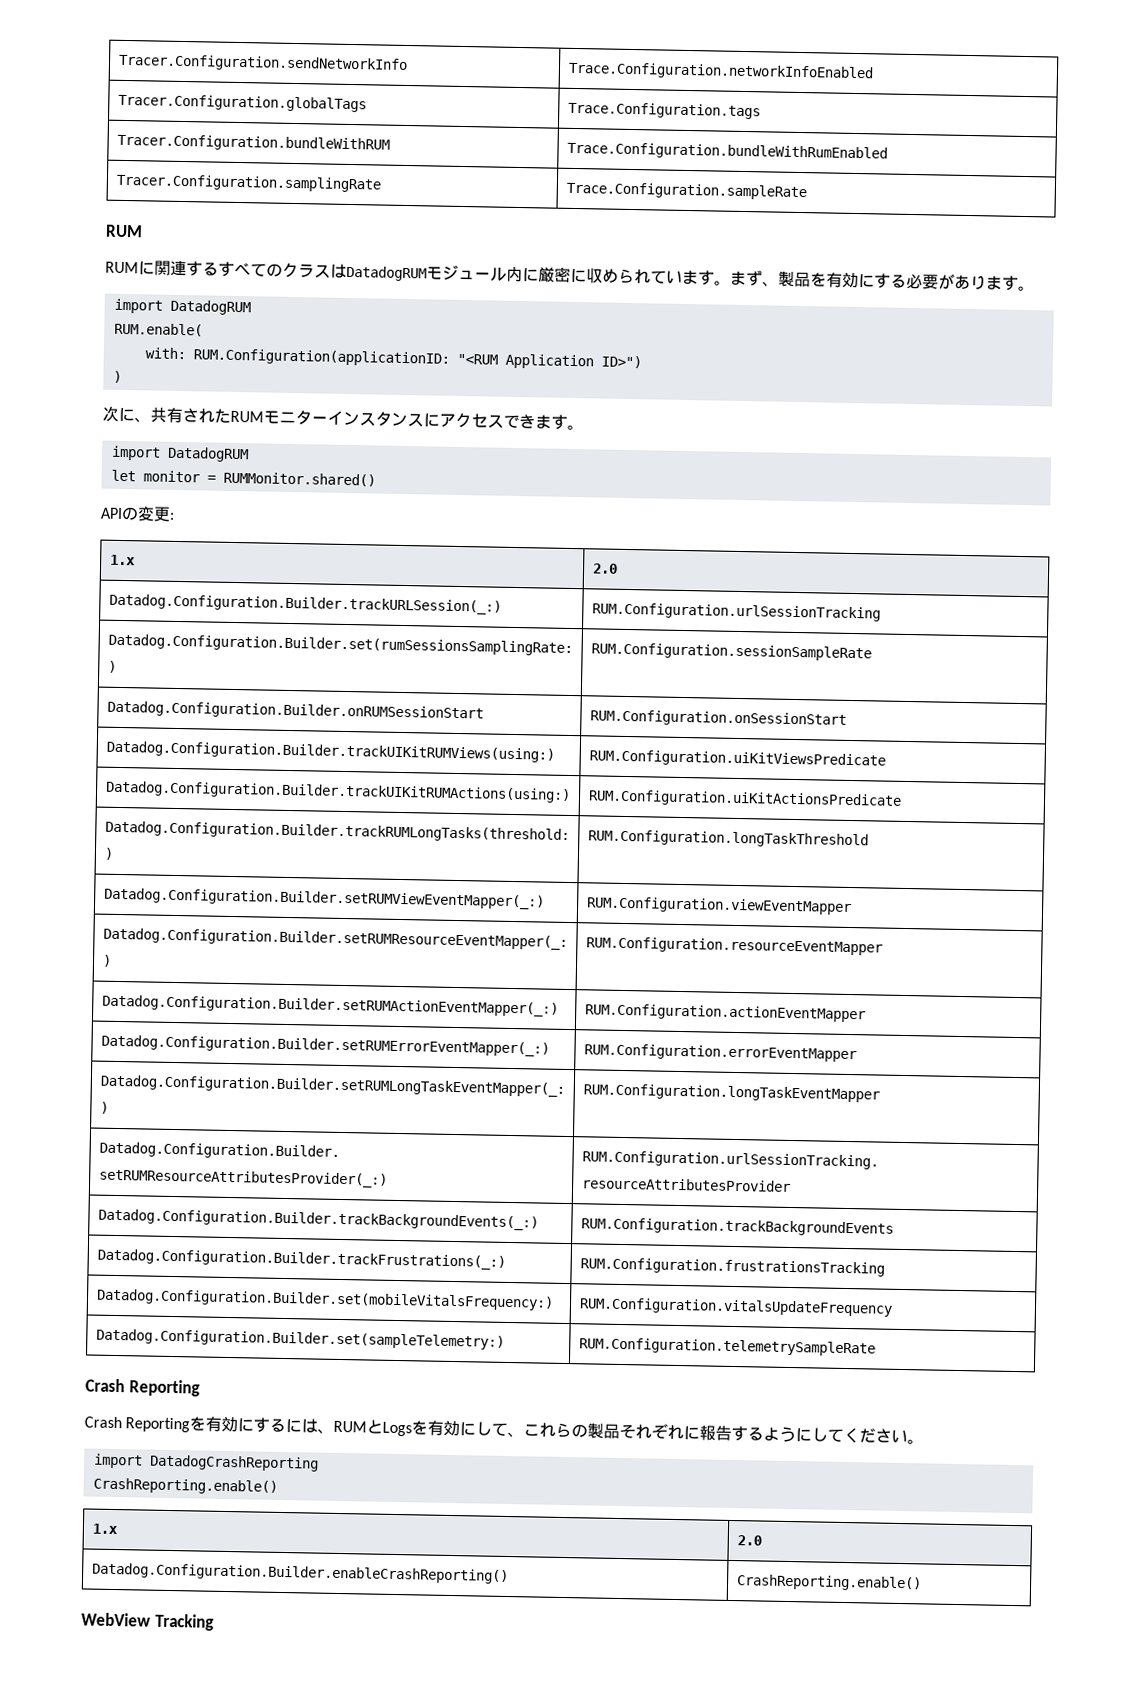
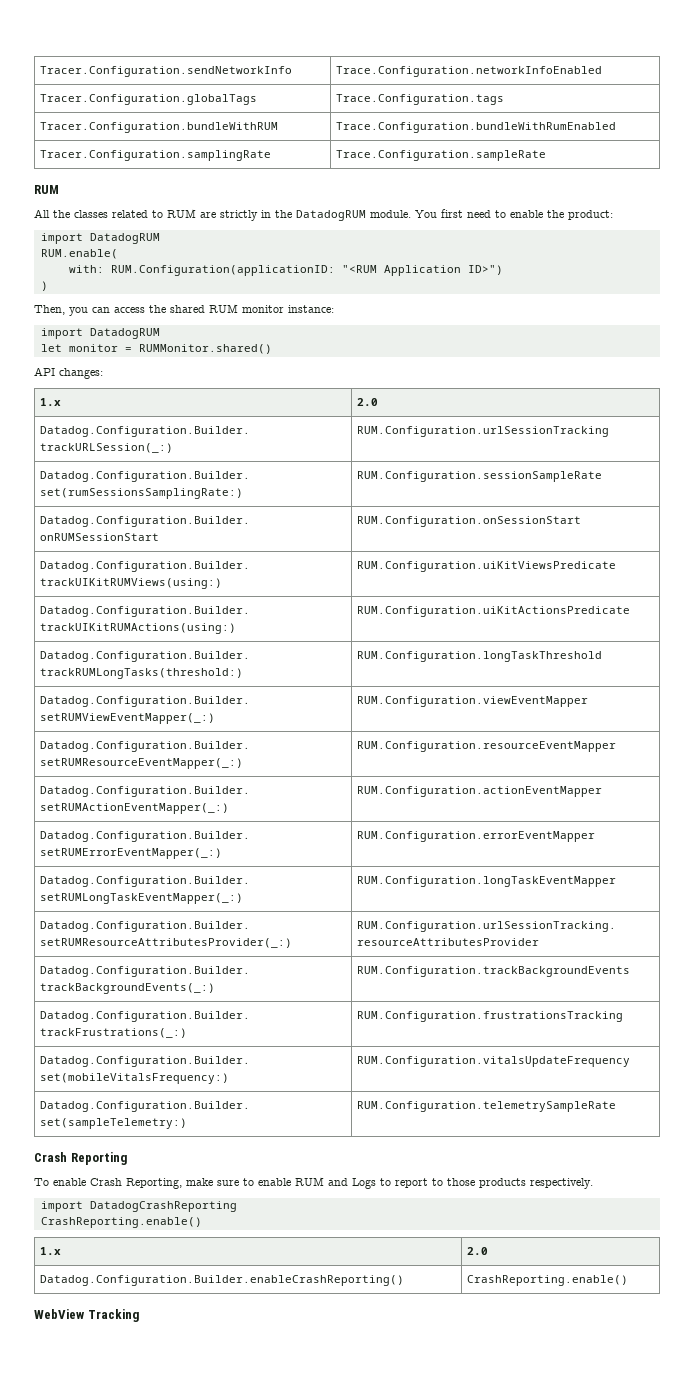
- RUMに関連するすべてのクラスはDatadogRUMモジュール内に厳密に収められています。まず、製品を有効にする必要があります。
+ All the classes related to RUM are strictly in the DatadogRUM module. You first need to enable the product:
- 次に、共有されたRUMモニターインスタンスにアクセスできます。
+ Then, you can access the shared RUM monitor instance:
- APIの変更:
+ API changes:
- Crash Reportingを有効にするには、RUMとLogsを有効にして、これらの製品それぞれに報告するようにしてください。
+ To enable Crash Reporting, make sure to enable RUM and Logs to report to those products respectively.

